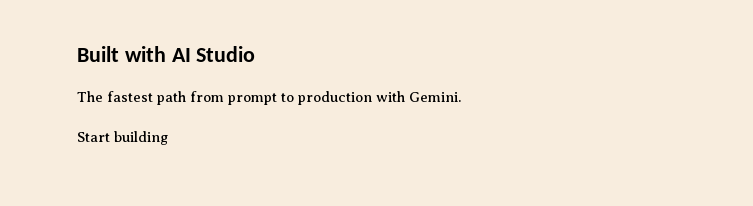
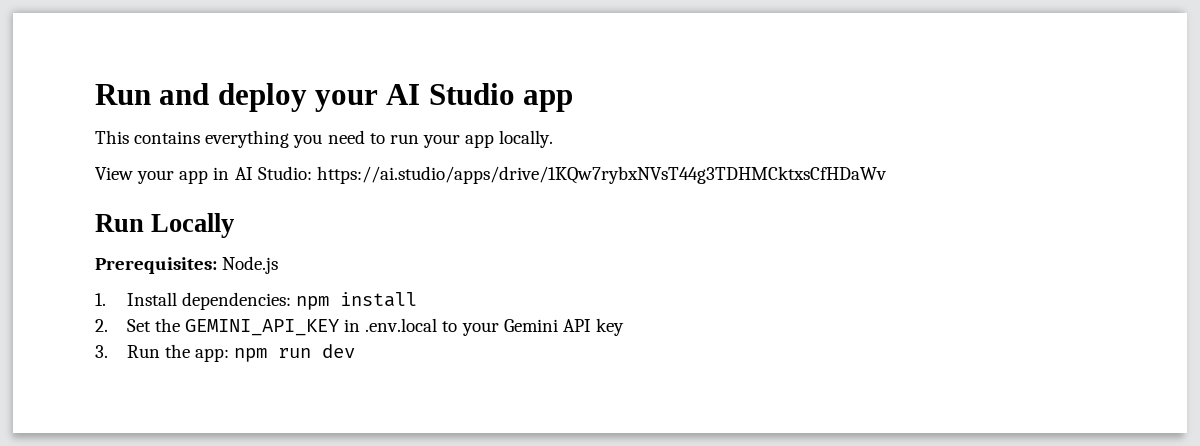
- Built with AI Studio
- The fastest path from prompt to production with Gemini.
- Start building
+ Run and deploy your AI Studio app
+ This contains everything you need to run your app locally.
+ View your app in AI Studio: https://ai.studio/apps/drive/1KQw7rybxNVsT44g3TDHMCktxsCfHDaWv
+ Run Locally
+ Prerequisites: Node.js
+ 1. Install dependencies: npm install
+ 2. Set the GEMINI_API_KEY in .env.local to your Gemini API key
+ 3. Run the app: npm run dev

